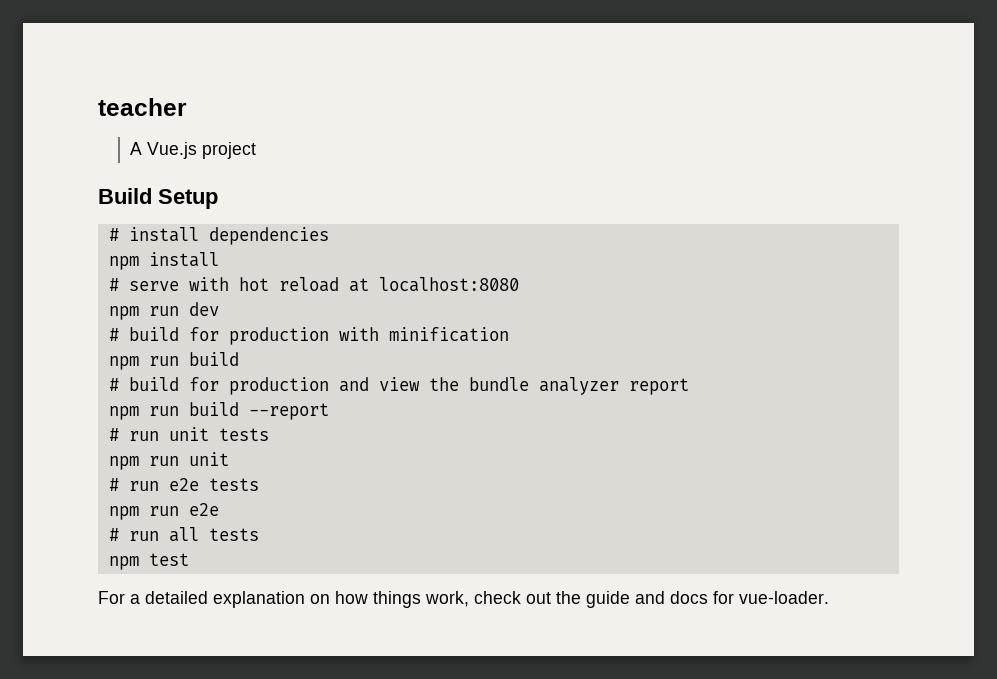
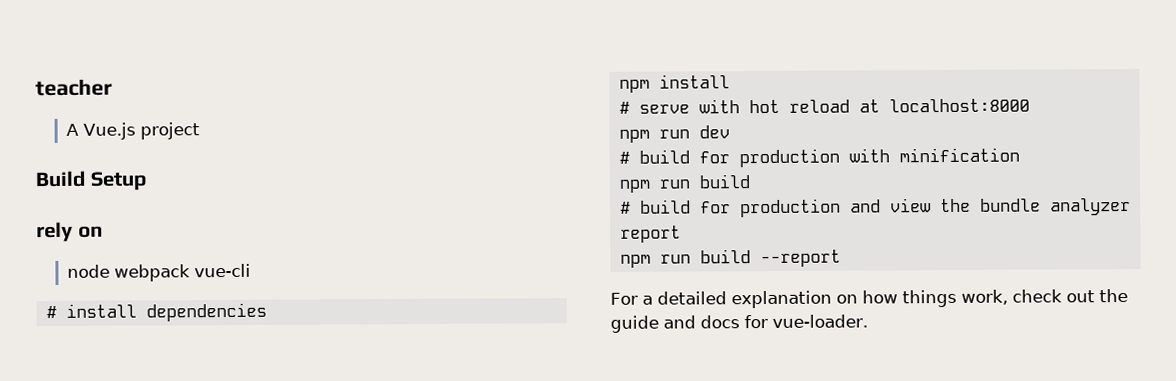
+ rely on
+ node webpack vue-cli
- # serve with hot reload at localhost:8080
+ # serve with hot reload at localhost:8000
- # run unit tests
- npm run unit
- # run e2e tests
- npm run e2e
- # run all tests
- npm test

